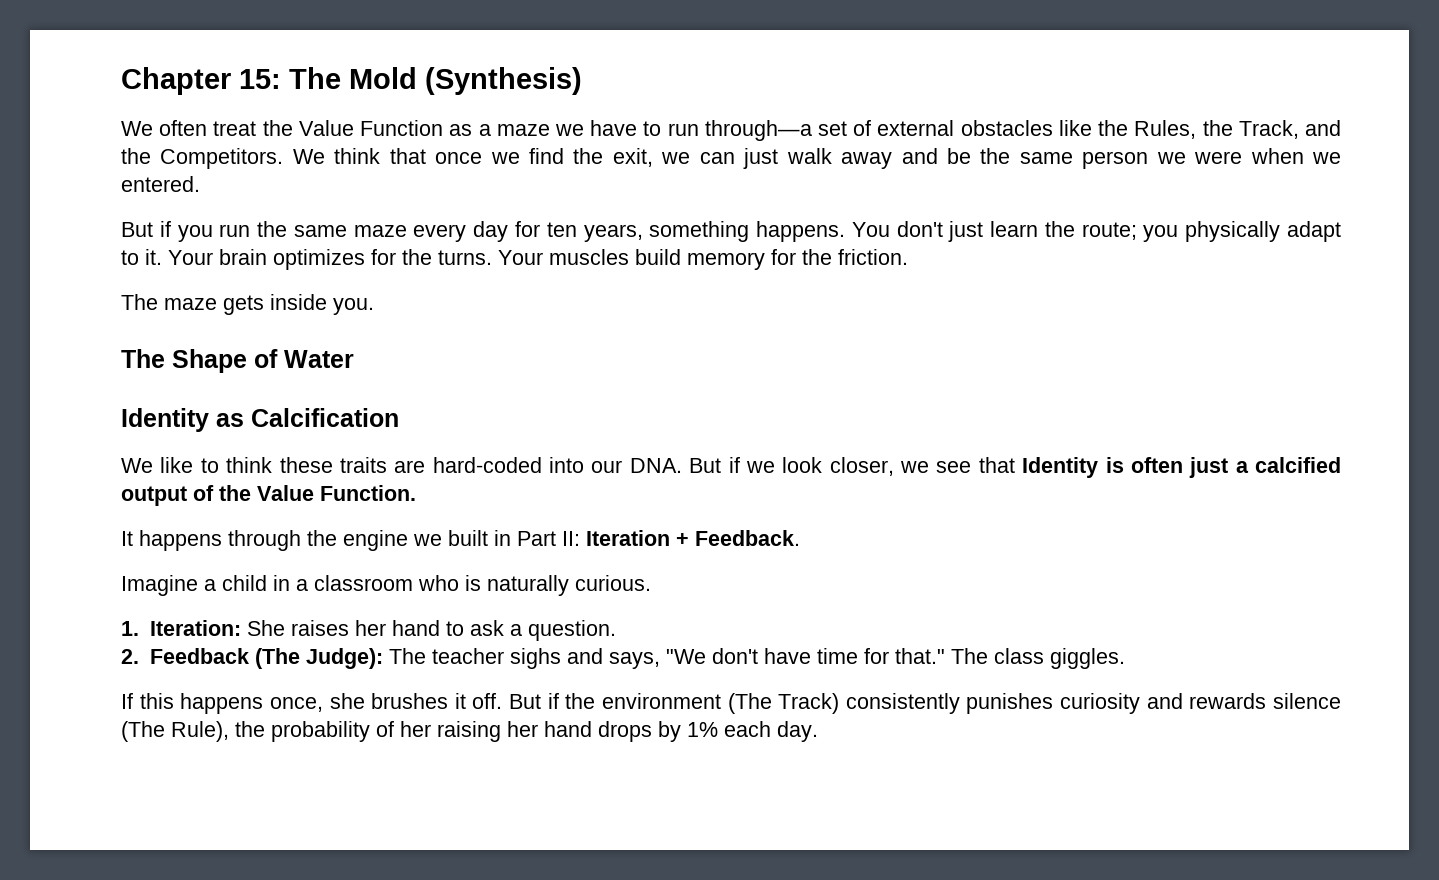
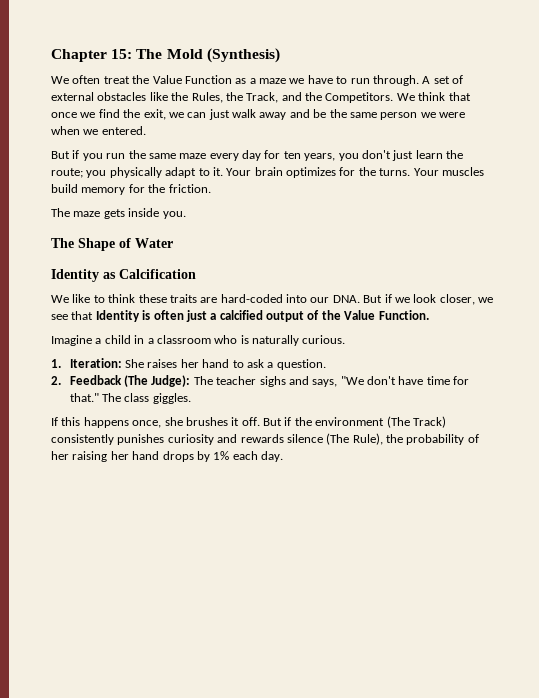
- We often treat the Value Function as a maze we have to run through—a set of external obstacles like the Rules, the Track, and the Competitors.
+ We often treat the Value Function as a maze we have to run through. A set of external obstacles like the Rules, the Track, and the Competitors.
- But if you run the same maze every day for ten years, something happens. You don't just learn the route; you physically adapt to it.
+ But if you run the same maze every day for ten years, you don't just learn the route; you physically adapt to it.
- It happens through the engine we built in Part II: Iteration + Feedback.

